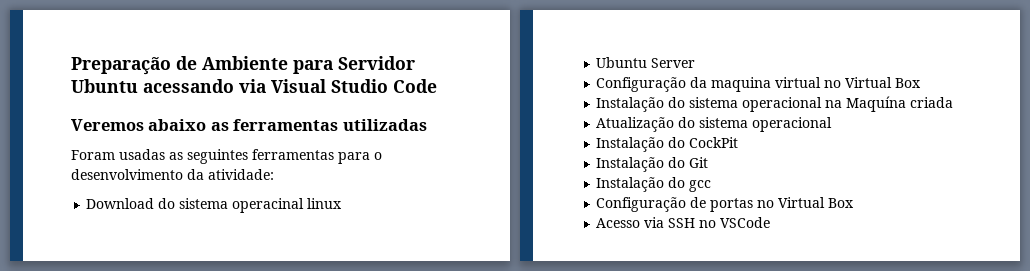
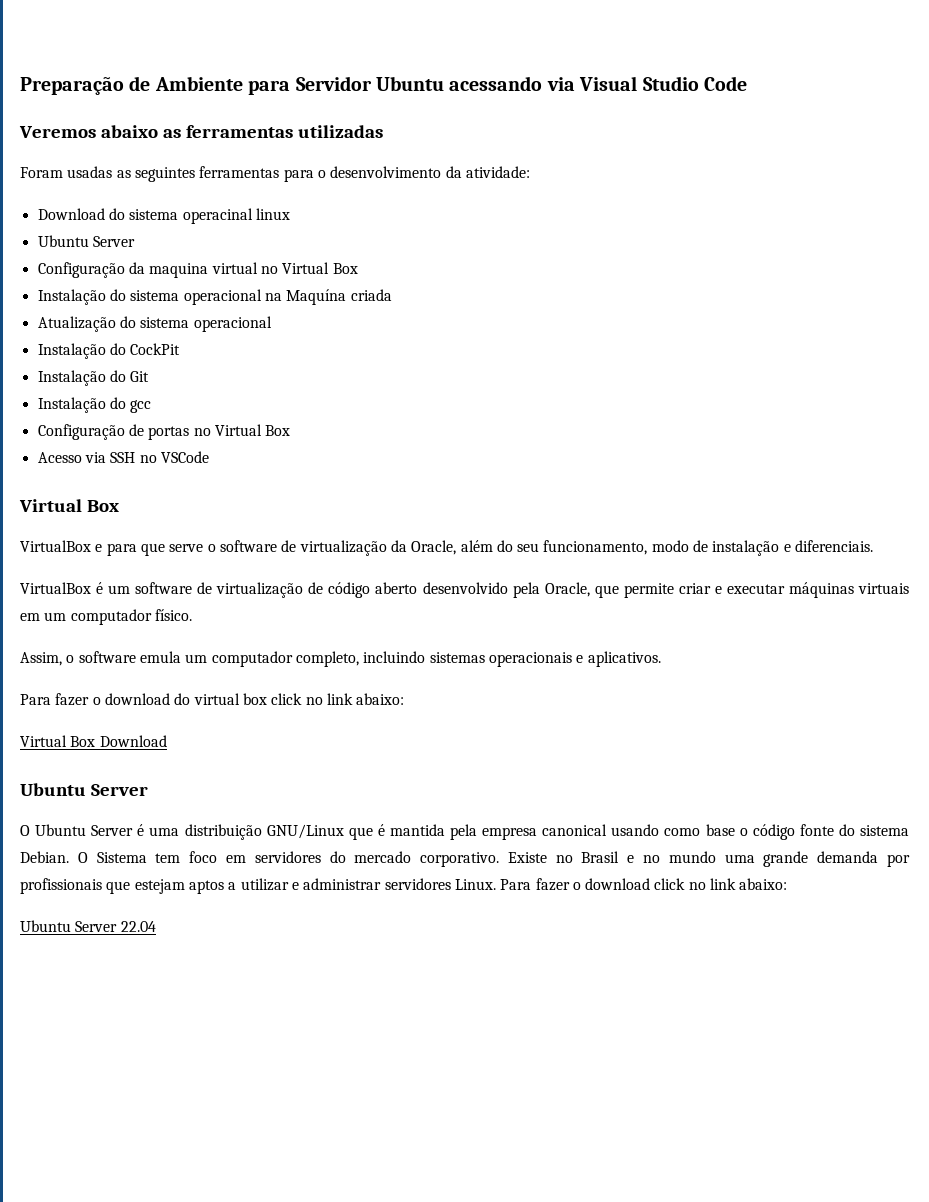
  Acesso via SSH no VSCode
+ Virtual Box
+ VirtualBox e para que serve o software de virtualização da Oracle, além do seu funcionamento, modo de instalação e diferenciais.
+ VirtualBox é um software de virtualização de código aberto desenvolvido pela Oracle, que permite criar e executar máquinas virtuais em um computador físico.
+ Assim, o software emula um computador completo, incluindo sistemas operacionais e aplicativos.
+ Para fazer o download do virtual box click no link abaixo:
+ Virtual Box Download
+ Ubuntu Server
+ O Ubuntu Server é uma distribuição GNU/Linux que é mantida pela empresa canonical usando como base o código fonte do sistema Debian. O Sistema tem foco em servidores do mercado corporativo. Existe no Brasil e no mundo uma grande demanda por profissionais que estejam aptos a utilizar e administrar servidores Linux. Para fazer o download click no link abaixo:
+ Ubuntu Server 22.04

